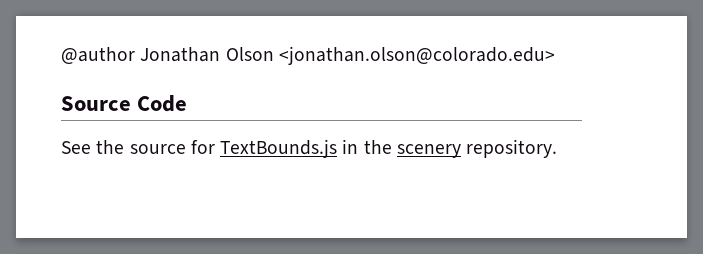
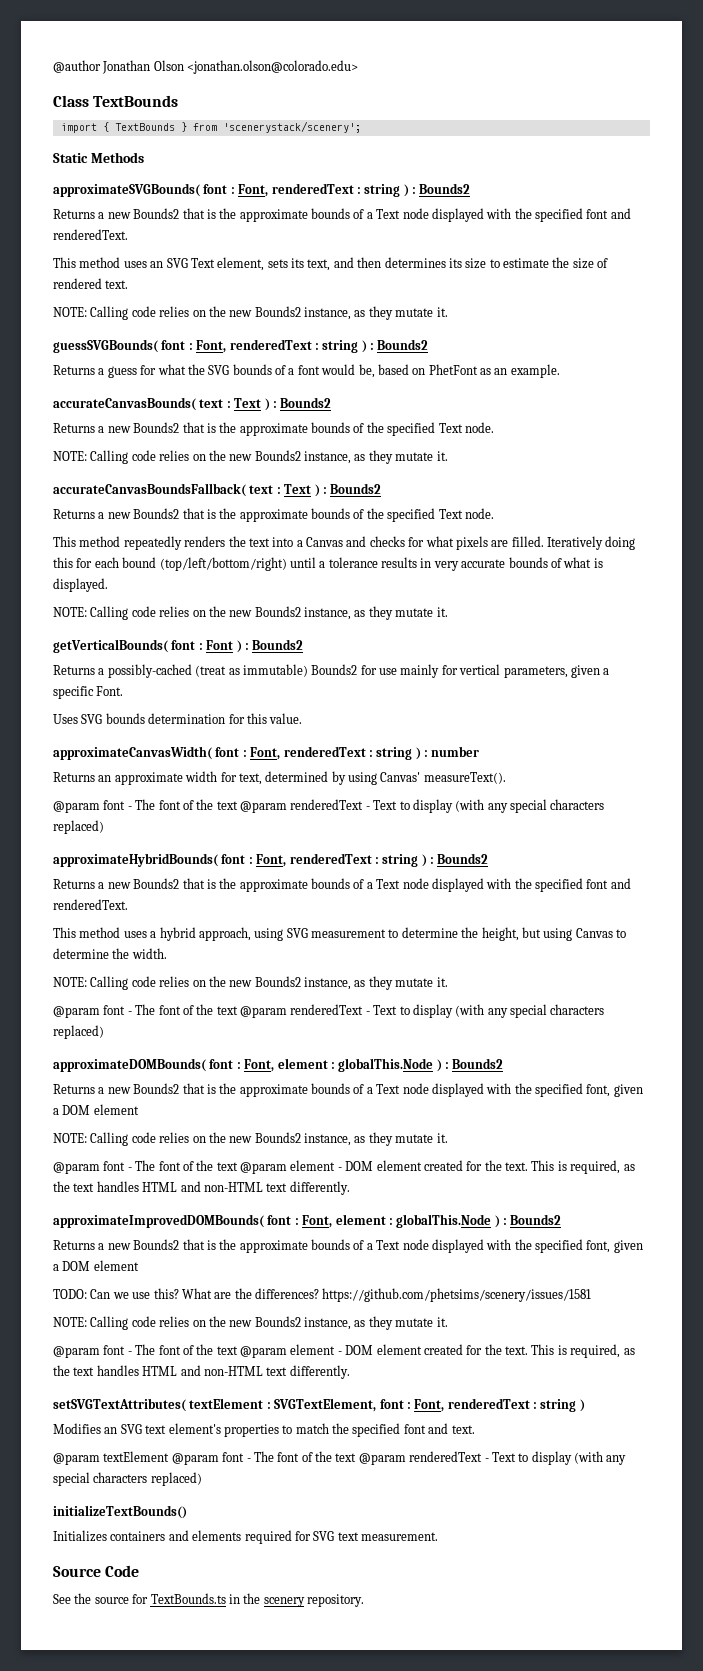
+ Class TextBounds
+ import { TextBounds } from 'scenerystack/scenery';
+ Static Methods
+ approximateSVGBounds( font : Font, renderedText : string ) : Bounds2
+ Returns a new Bounds2 that is the approximate bounds of a Text node displayed with the specified font and renderedText.
+ This method uses an SVG Text element, sets its text, and then determines its size to estimate the size of rendered text.
+ NOTE: Calling code relies on the new Bounds2 instance, as they mutate it.
+ guessSVGBounds( font : Font, renderedText : string ) : Bounds2
+ Returns a guess for what the SVG bounds of a font would be, based on PhetFont as an example.
+ accurateCanvasBounds( text : Text ) : Bounds2
+ Returns a new Bounds2 that is the approximate bounds of the specified Text node.
+ NOTE: Calling code relies on the new Bounds2 instance, as they mutate it.
+ accurateCanvasBoundsFallback( text : Text ) : Bounds2
+ Returns a new Bounds2 that is the approximate bounds of the specified Text node.
+ This method repeatedly renders the text into a Canvas and checks for what pixels are filled. Iteratively doing this for each bound (top/left/bottom/right) until a tolerance results in very accurate bounds of what is displayed.
+ NOTE: Calling code relies on the new Bounds2 instance, as they mutate it.
+ getVerticalBounds( font : Font ) : Bounds2
+ Returns a possibly-cached (treat as immutable) Bounds2 for use mainly for vertical parameters, given a specific Font.
+ Uses SVG bounds determination for this value.
+ approximateCanvasWidth( font : Font, renderedText : string ) : number
+ Returns an approximate width for text, determined by using Canvas' measureText().
+ @param font - The font of the text @param renderedText - Text to display (with any special characters replaced)
+ approximateHybridBounds( font : Font, renderedText : string ) : Bounds2
+ Returns a new Bounds2 that is the approximate bounds of a Text node displayed with the specified font and renderedText.
+ This method uses a hybrid approach, using SVG measurement to determine the height, but using Canvas to determine the width.
+ NOTE: Calling code relies on the new Bounds2 instance, as they mutate it.
+ @param font - The font of the text @param renderedText - Text to display (with any special characters replaced)
+ approximateDOMBounds( font : Font, element : globalThis.Node ) : Bounds2
+ Returns a new Bounds2 that is the approximate bounds of a Text node displayed with the specified font, given a DOM element
+ NOTE: Calling code relies on the new Bounds2 instance, as they mutate it.
+ @param font - The font of the text @param element - DOM element created for the text. This is required, as the text handles HTML and non-HTML text differently.
+ approximateImprovedDOMBounds( font : Font, element : globalThis.Node ) : Bounds2
+ Returns a new Bounds2 that is the approximate bounds of a Text node displayed with the specified font, given a DOM element
+ TODO: Can we use this? What are the differences? https://github.com/phetsims/scenery/issues/1581
+ NOTE: Calling code relies on the new Bounds2 instance, as they mutate it.
+ @param font - The font of the text @param element - DOM element created for the text. This is required, as the text handles HTML and non-HTML text differently.
+ setSVGTextAttributes( textElement : SVGTextElement, font : Font, renderedText : string )
+ Modifies an SVG text element's properties to match the specified font and text.
+ @param textElement @param font - The font of the text @param renderedText - Text to display (with any special characters replaced)
+ initializeTextBounds()
+ Initializes containers and elements required for SVG text measurement.
- See the source for TextBounds.js in the scenery repository.
+ See the source for TextBounds.ts in the scenery repository.

